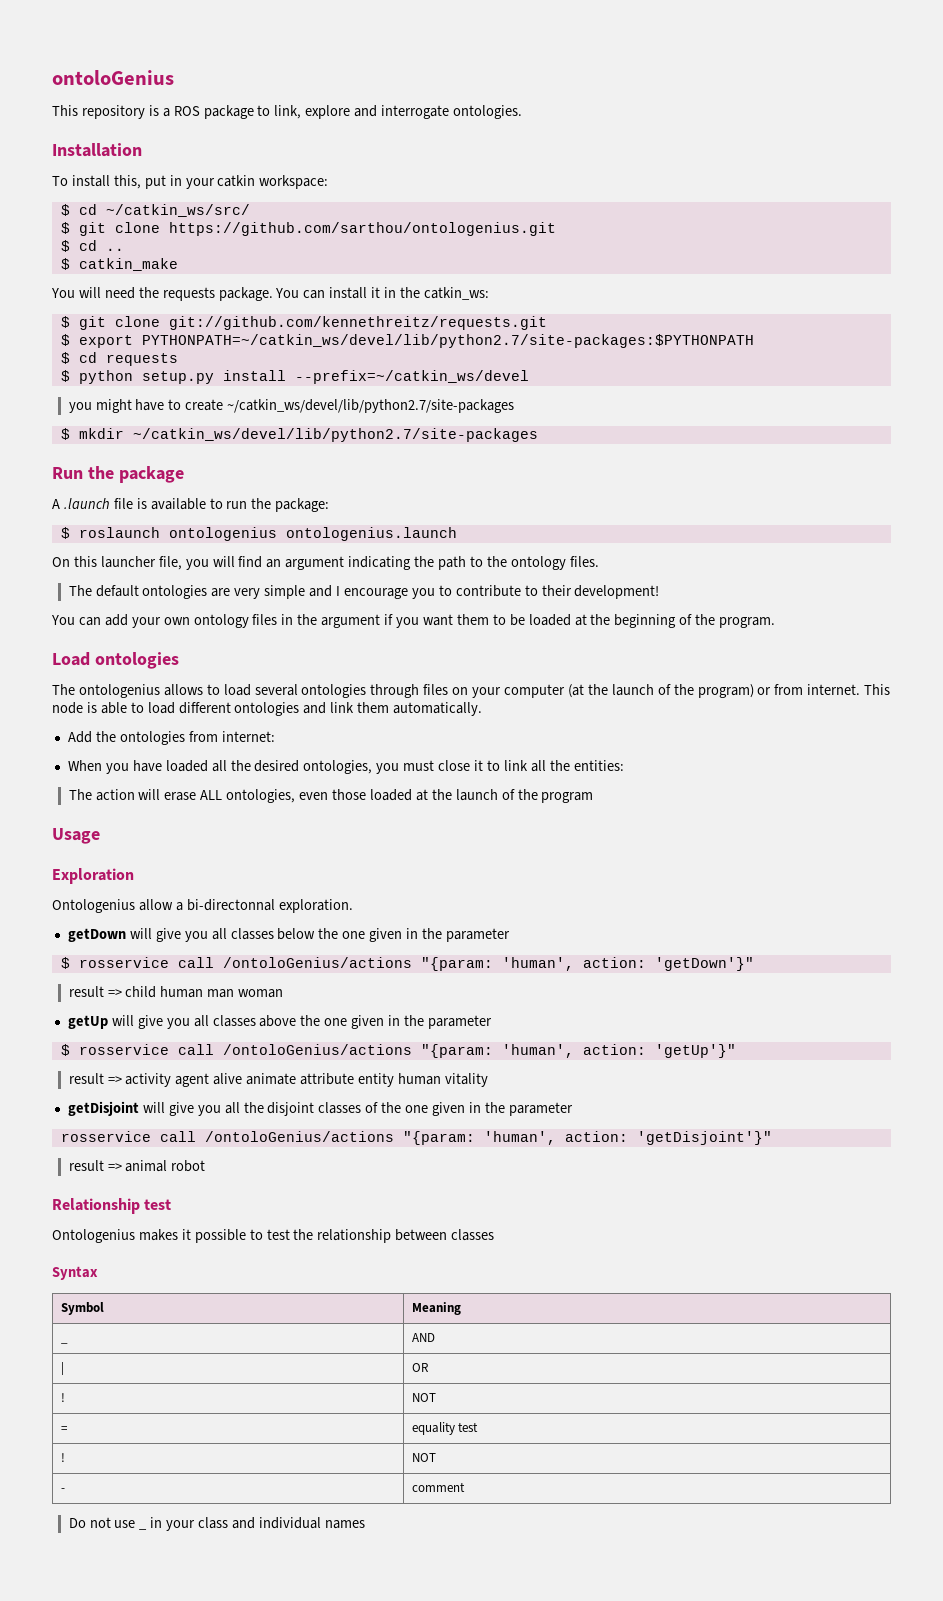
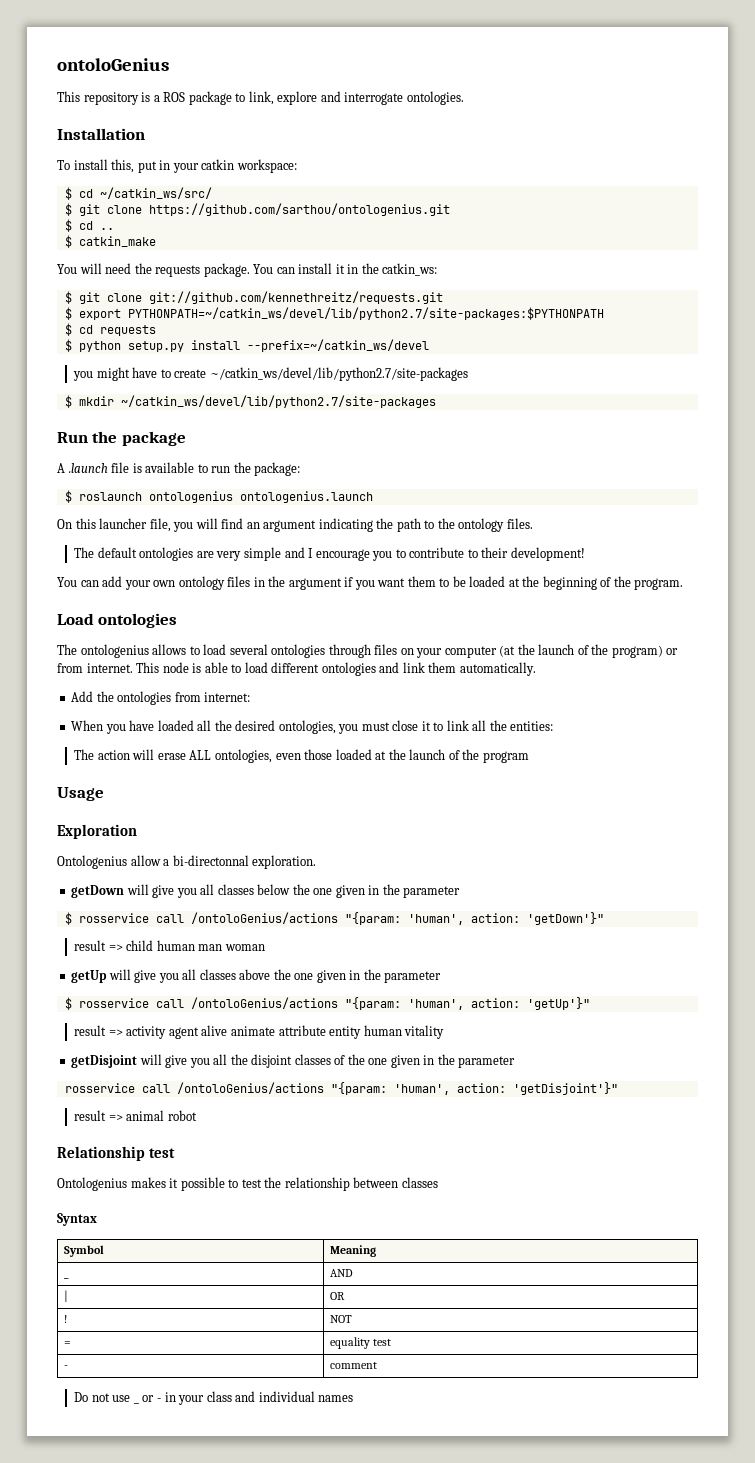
  = | equality test
- ! | NOT
- Do not use _ in your class and individual names
+ Do not use _ or - in your class and individual names

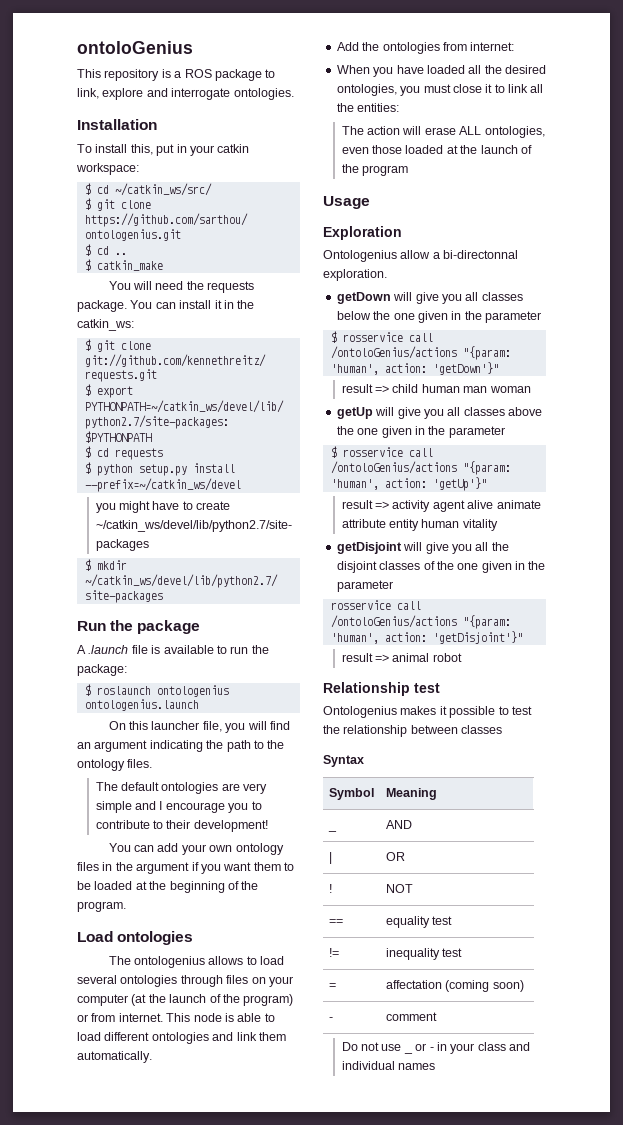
- = | equality test
+ == | equality test
+ != | inequality test
+ = | affectation (coming soon)

